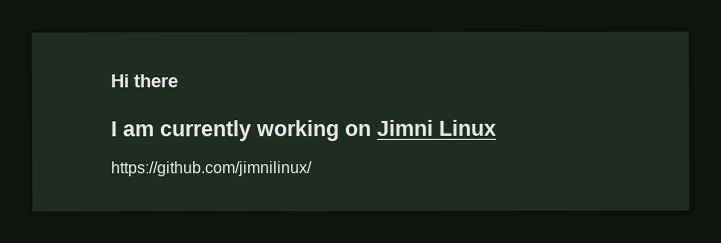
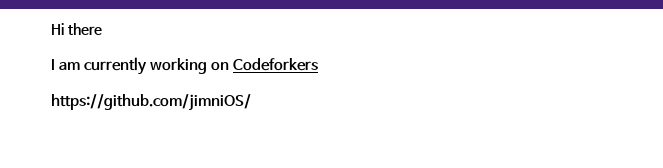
- I am currently working on Jimni Linux
- https://github.com/jimnilinux/
+ I am currently working on Codeforkers
+ https://github.com/jimniOS/

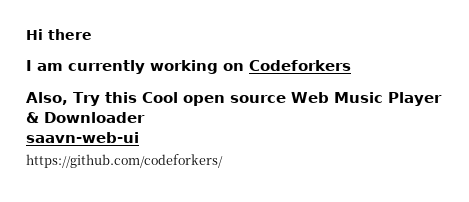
- https://github.com/jimniOS/
+ Also, Try this Cool open source Web Music Player & Downloader
+ saavn-web-ui
+ https://github.com/codeforkers/

